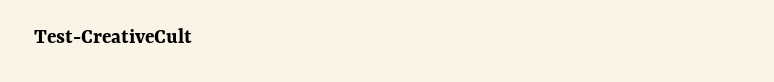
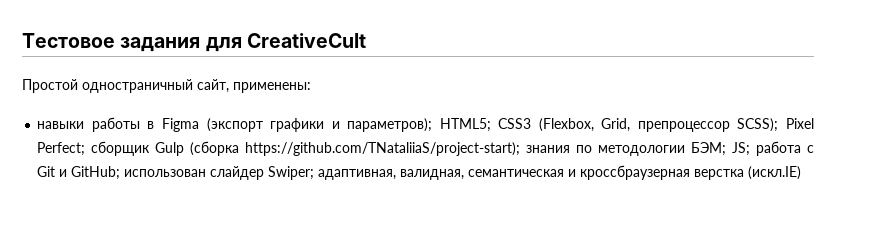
- Test-CreativeCult
+ Тестовое задания для CreativeCult
+ Простой одностраничный сайт, применены:
+ навыки работы в Figma (экспорт графики и параметров); HTML5; CSS3 (Flexbox, Grid, препроцессор SCSS); Pixel Perfect; сборщик Gulp (сборка https://github.com/TNataliiaS/project-start); знания по методологии БЭМ; JS; работа с Git и GitHub; использован слайдер Swiper; адаптивная, валидная, семантическая и кроссбраузерная верстка (искл.IE)

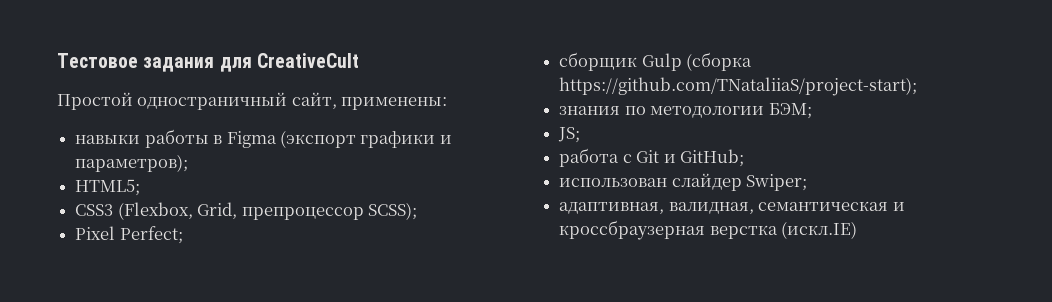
- навыки работы в Figma (экспорт графики и параметров); HTML5; CSS3 (Flexbox, Grid, препроцессор SCSS); Pixel Perfect; сборщик Gulp (сборка https://github.com/TNataliiaS/project-start); знания по методологии БЭМ; JS; работа с Git и GitHub; использован слайдер Swiper; адаптивная, валидная, семантическая и кроссбраузерная верстка (искл.IE)
+ навыки работы в Figma (экспорт графики и параметров);
+ HTML5;
+ CSS3 (Flexbox, Grid, препроцессор SCSS);
+ Pixel Perfect;
+ сборщик Gulp (сборка https://github.com/TNataliiaS/project-start);
+ знания по методологии БЭМ;
+ JS;
+ работа с Git и GitHub;
+ использован слайдер Swiper;
+ адаптивная, валидная, семантическая и кроссбраузерная верстка (искл.IE)

